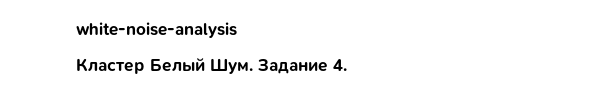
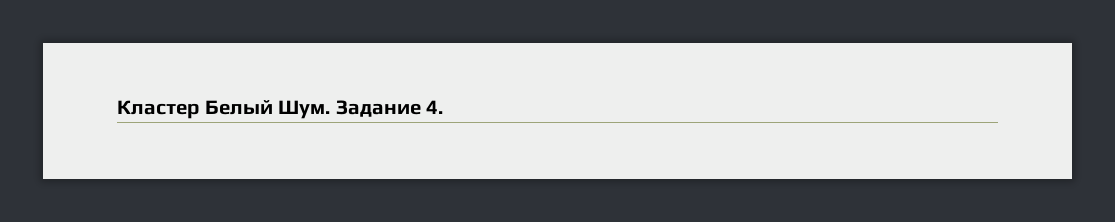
- white-noise-analysis

